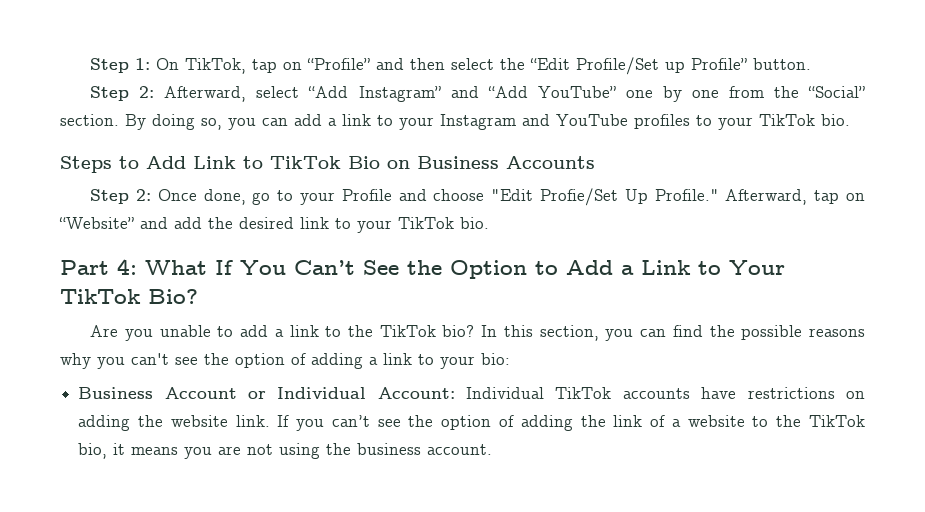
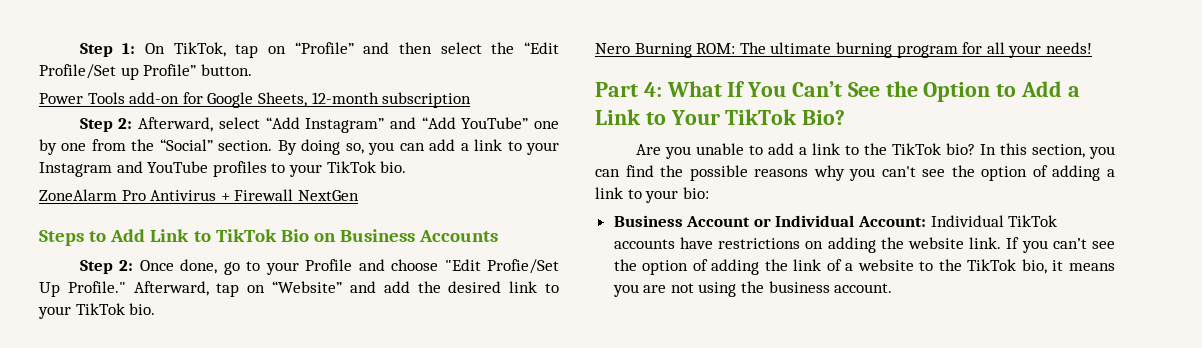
+ Power Tools add-on for Google Sheets, 12-month subscription
+ ZoneAlarm Pro Antivirus + Firewall NextGen
+ Nero Burning ROM: The ultimate burning program for all your needs!

